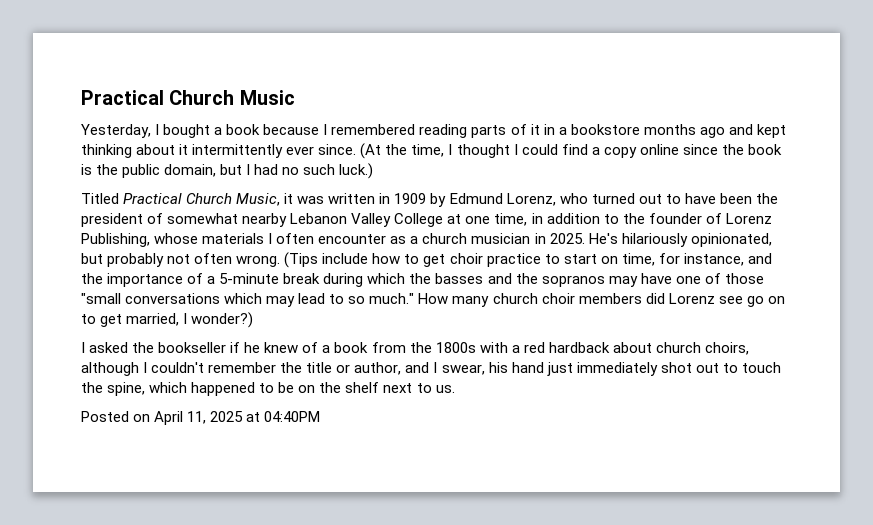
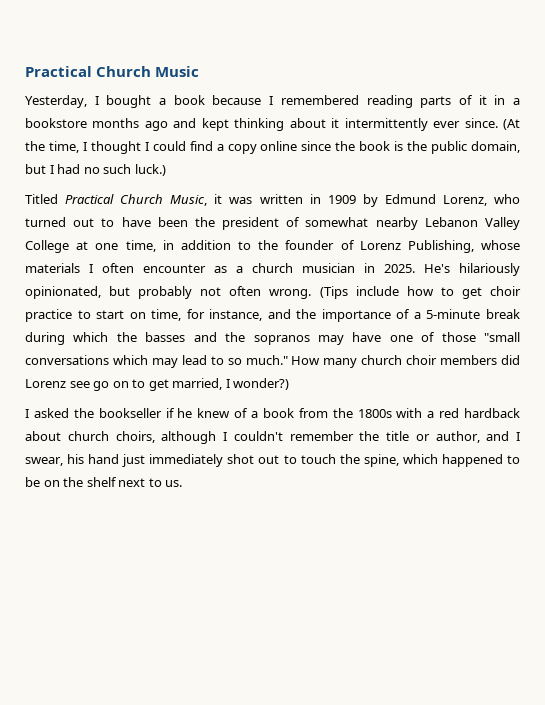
- Posted on April 11, 2025 at 04:40PM

